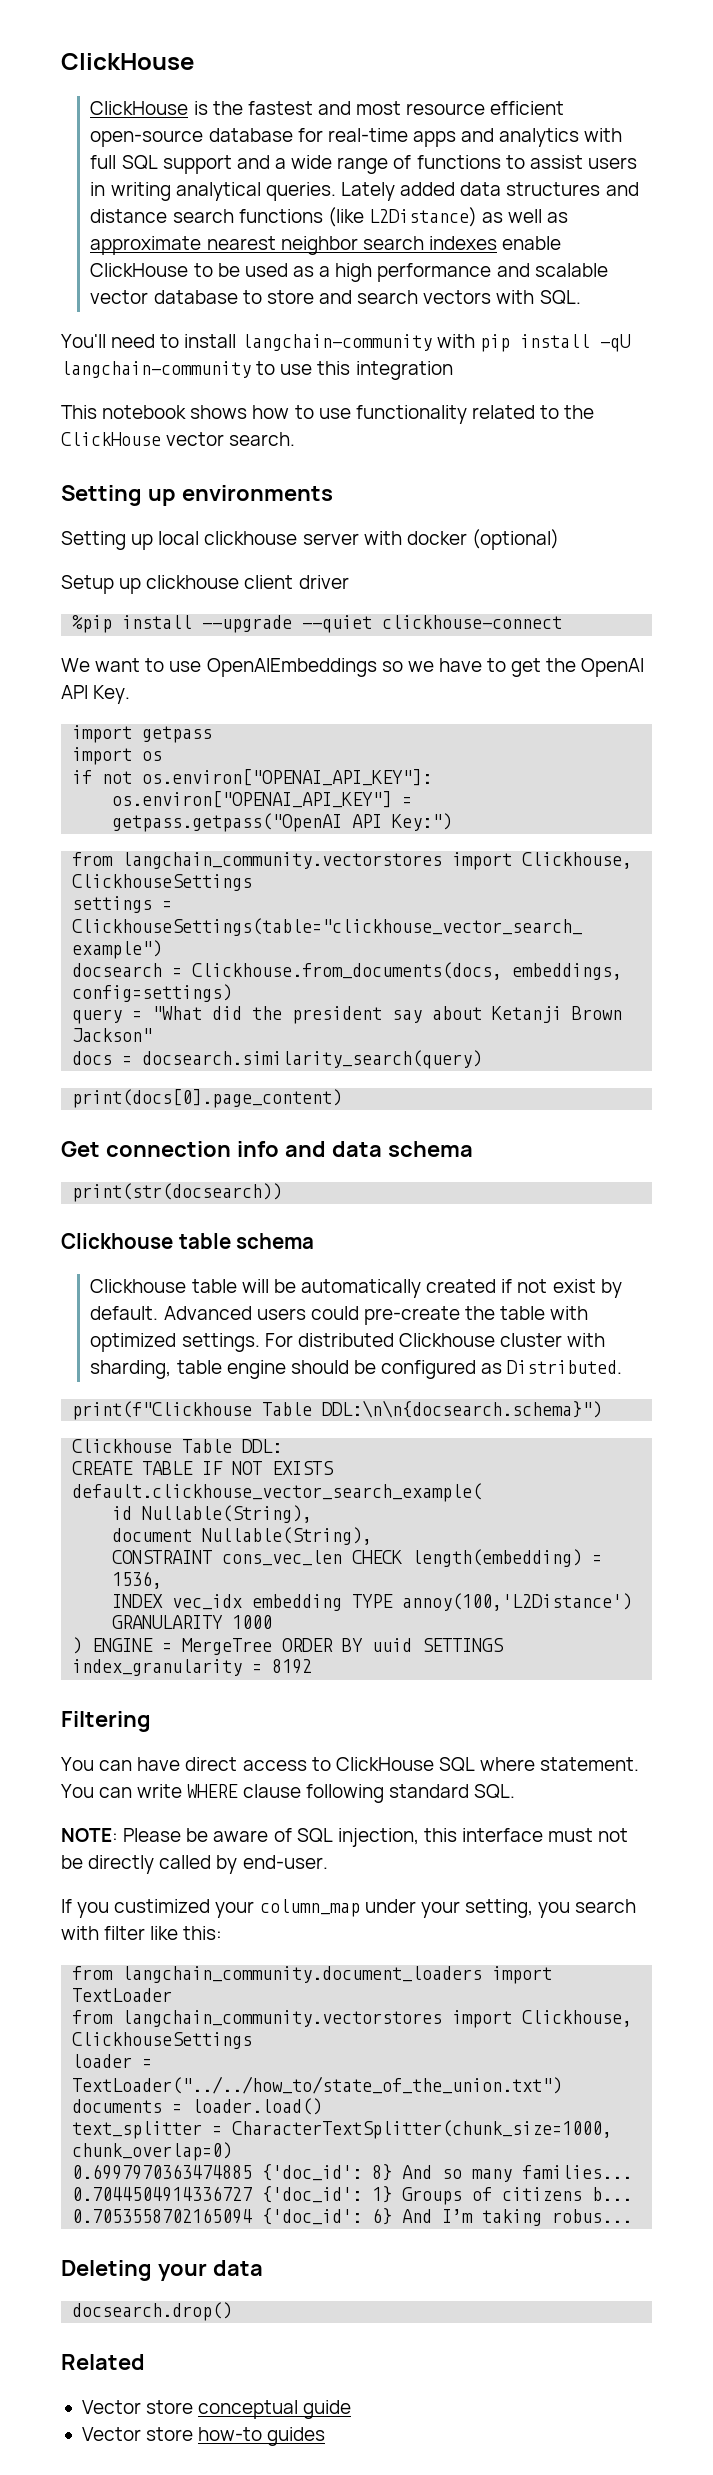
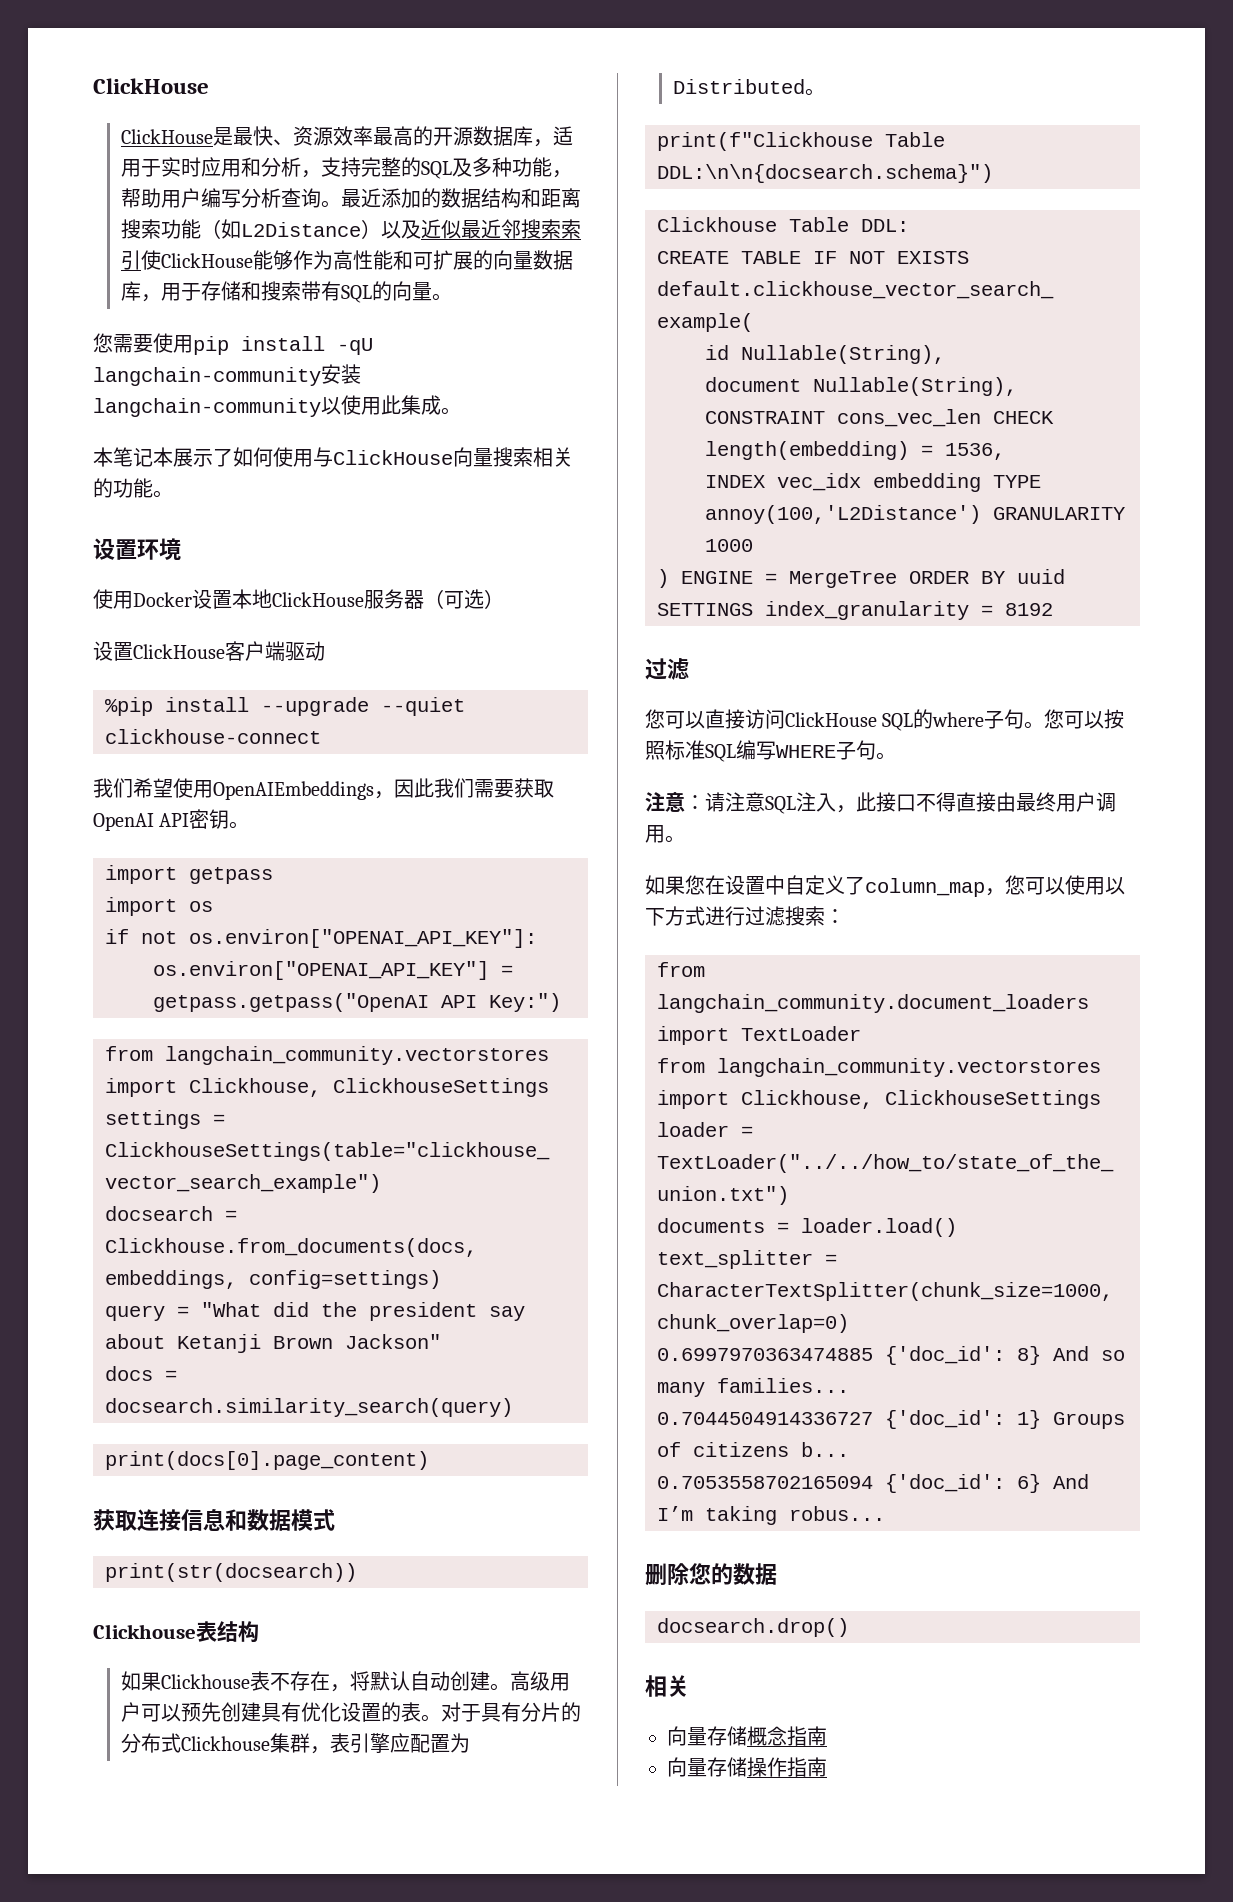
- ClickHouse is the fastest and most resource efficient open-source database for real-time apps and analytics with full SQL support and a wide range of functions to assist users in writing analytical queries. Lately added data structures and distance search functions (like L2Distance) as well as approximate nearest neighbor search indexes enable ClickHouse to be used as a high performance and scalable vector database to store and search vectors with SQL.
- You'll need to install langchain-community with pip install -qU langchain-community to use this integration
- This notebook shows how to use functionality related to the ClickHouse vector search.
- Setting up environments
- Setting up local clickhouse server with docker (optional)
- Setup up clickhouse client driver
+ ClickHouse是最快、资源效率最高的开源数据库，适用于实时应用和分析，支持完整的SQL及多种功能，帮助用户编写分析查询。最近添加的数据结构和距离搜索功能（如L2Distance）以及近似最近邻搜索索引使ClickHouse能够作为高性能和可扩展的向量数据库，用于存储和搜索带有SQL的向量。
+ 您需要使用pip install -qU langchain-community安装langchain-community以使用此集成。
+ 本笔记本展示了如何使用与ClickHouse向量搜索相关的功能。
+ 设置环境
+ 使用Docker设置本地ClickHouse服务器（可选）
+ 设置ClickHouse客户端驱动
- We want to use OpenAIEmbeddings so we have to get the OpenAI API Key.
+ 我们希望使用OpenAIEmbeddings，因此我们需要获取OpenAI API密钥。
- Get connection info and data schema
+ 获取连接信息和数据模式
  print(str(docsearch))
- Clickhouse table schema
- Clickhouse table will be automatically created if not exist by default. Advanced users could pre-create the table with optimized settings. For distributed Clickhouse cluster with sharding, table engine should be configured as Distributed.
+ Clickhouse表结构
+ 如果Clickhouse表不存在，将默认自动创建。高级用户可以预先创建具有优化设置的表。对于具有分片的分布式Clickhouse集群，表引擎应配置为Distributed。
  ) ENGINE = MergeTree ORDER BY uuid SETTINGS index_granularity = 8192
- Filtering
- You can have direct access to ClickHouse SQL where statement. You can write WHERE clause following standard SQL.
- NOTE: Please be aware of SQL injection, this interface must not be directly called by end-user.
- If you custimized your column_map under your setting, you search with filter like this:
+ 过滤
+ 您可以直接访问ClickHouse SQL的where子句。您可以按照标准SQL编写WHERE子句。
+ 注意：请注意SQL注入，此接口不得直接由最终用户调用。
+ 如果您在设置中自定义了column_map，您可以使用以下方式进行过滤搜索：
- Deleting your data
+ 删除您的数据
  docsearch.drop()
- Related
- Vector store conceptual guide
- Vector store how-to guides
+ 相关
+ 向量存储概念指南
+ 向量存储操作指南

